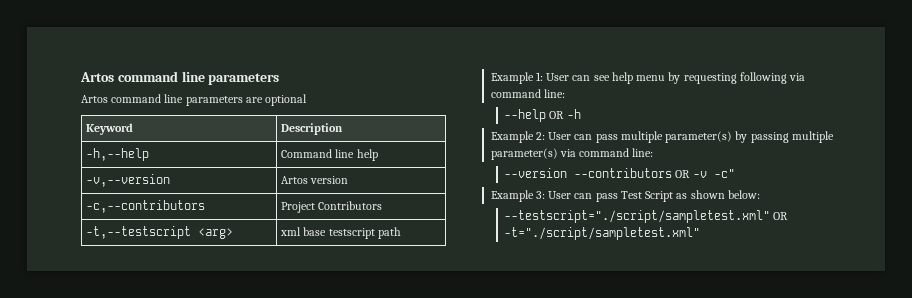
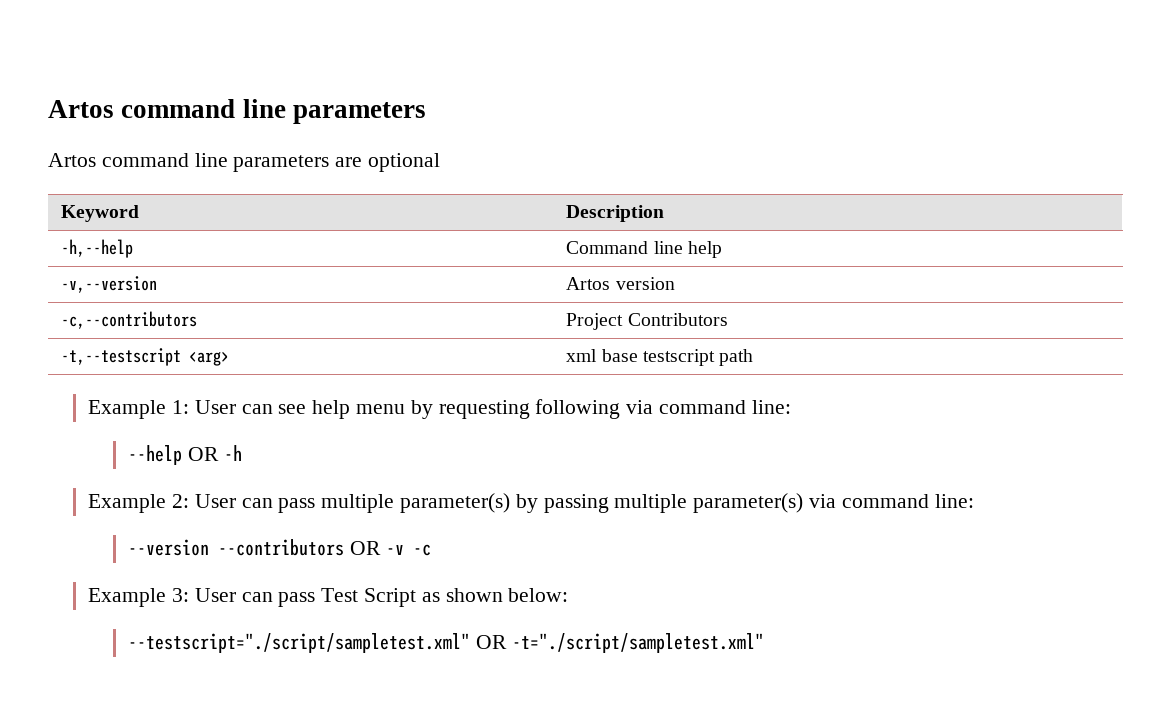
- --version --contributors OR -v -c"
+ --version --contributors OR -v -c

